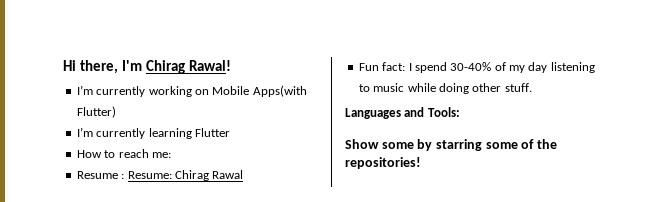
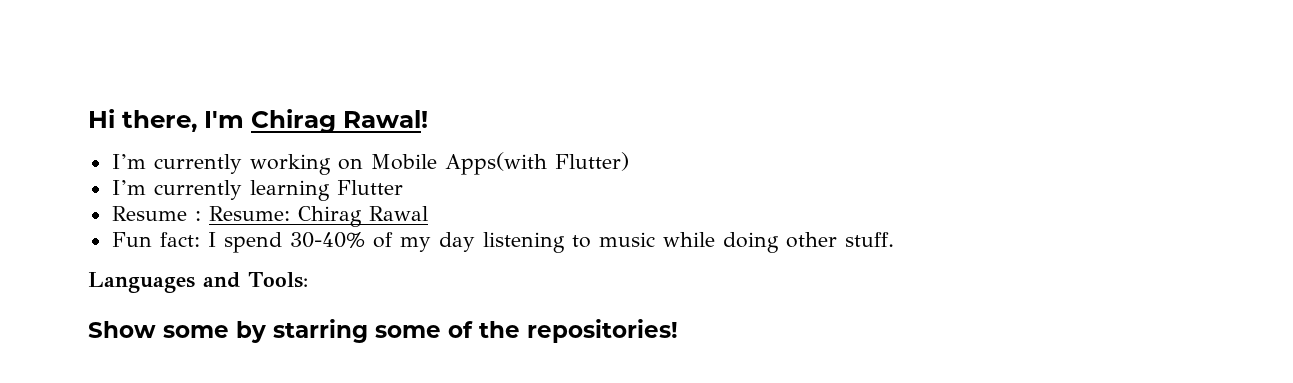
- How to reach me:

